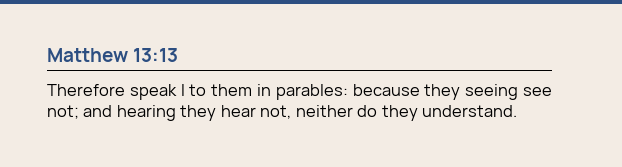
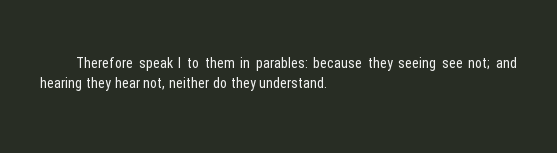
- Matthew 13:13

